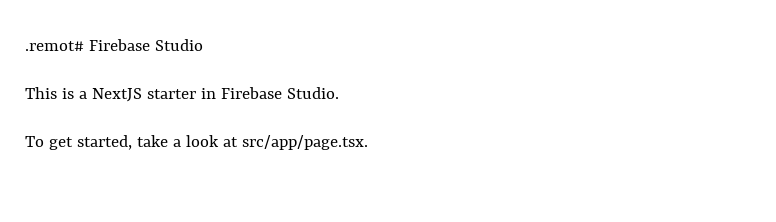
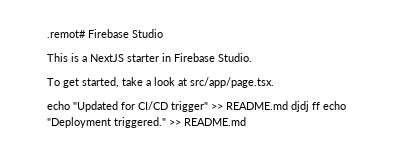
+ echo "Updated for CI/CD trigger" >> README.md djdj ff echo "Deployment triggered." >> README.md

